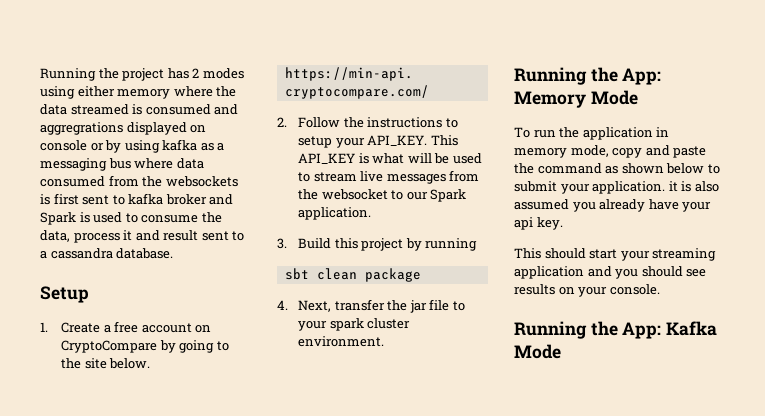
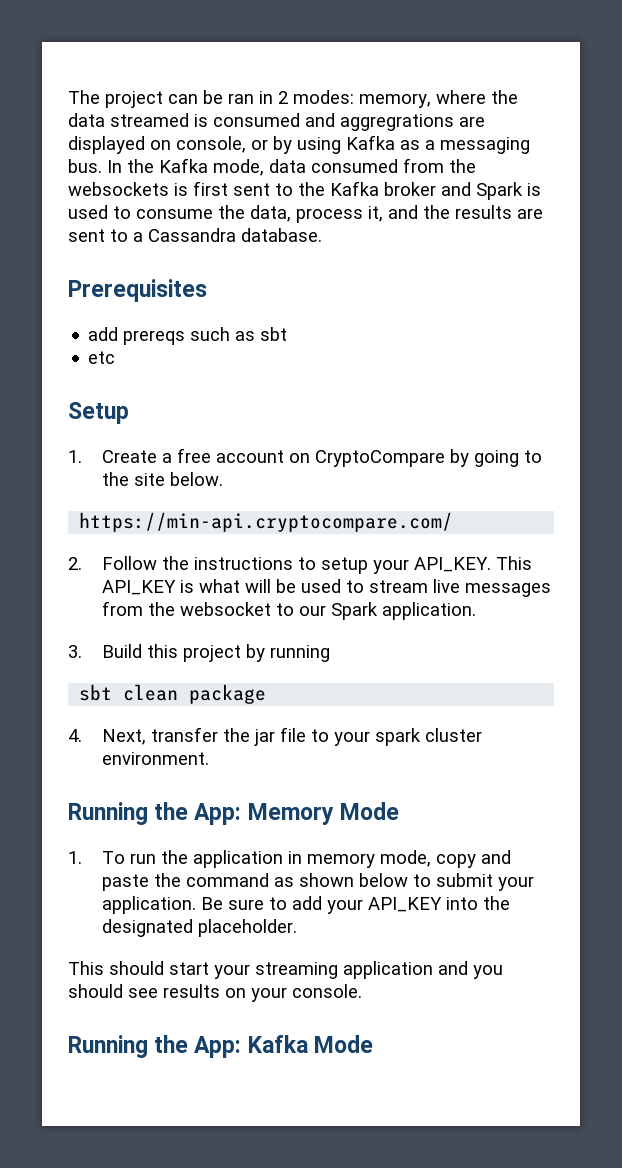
- Running the project has 2 modes using either memory where the data streamed is consumed and aggregrations displayed on console or by using kafka as a messaging bus where data consumed from the websockets is first sent to kafka broker and Spark is used to consume the data, process it and result sent to a cassandra database.
+ The project can be ran in 2 modes: memory, where the data streamed is consumed and aggregrations are displayed on console, or by using Kafka as a messaging bus. In the Kafka mode, data consumed from the websockets is first sent to the Kafka broker and Spark is used to consume the data, process it, and the results are sent to a Cassandra database.
+ Prerequisites
+ add prereqs such as sbt
+ etc
- To run the application in memory mode, copy and paste the command as shown below to submit your application. it is also assumed you already have your api key.
+ 1. To run the application in memory mode, copy and paste the command as shown below to submit your application. Be sure to add your API_KEY into the designated placeholder.

